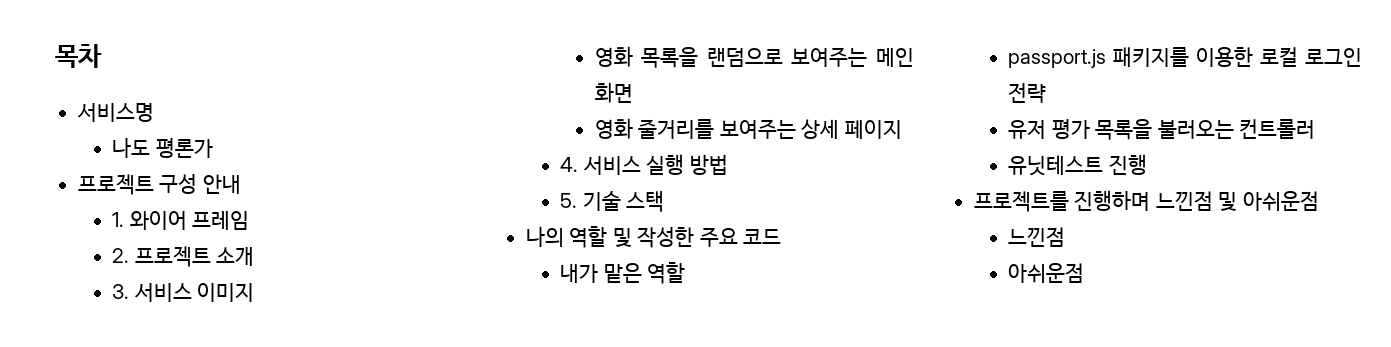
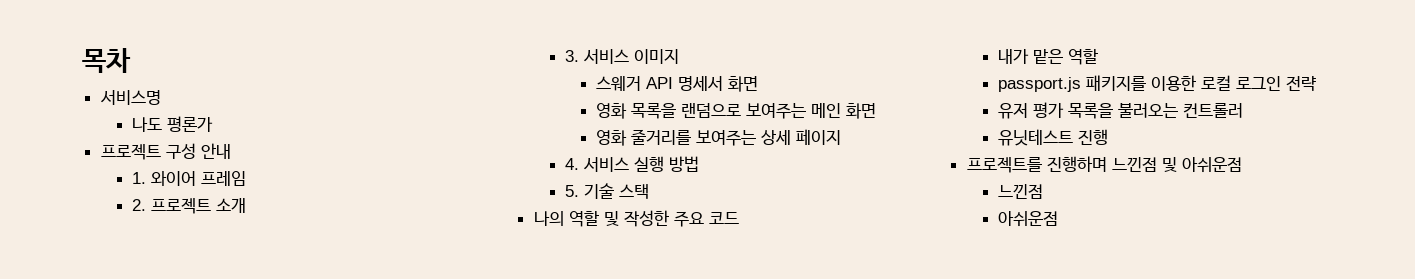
+ 스웨거 API 명세서 화면

